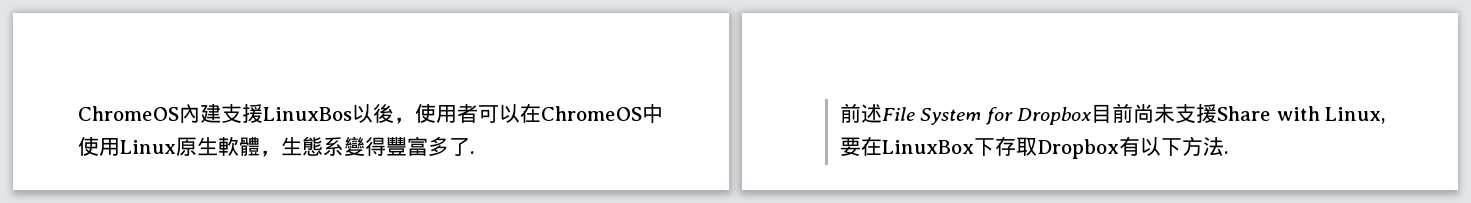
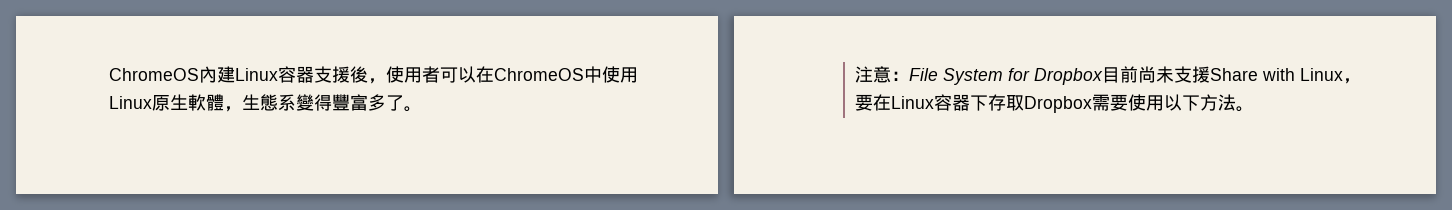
- ChromeOS內建支援LinuxBos以後，使用者可以在ChromeOS中使用Linux原生軟體，生態系變得豐富多了.
- 前述File System for Dropbox目前尚未支援Share with Linux,要在LinuxBox下存取Dropbox有以下方法.
+ ChromeOS內建Linux容器支援後，使用者可以在ChromeOS中使用Linux原生軟體，生態系變得豐富多了。
+ 注意：File System for Dropbox目前尚未支援Share with Linux，要在Linux容器下存取Dropbox需要使用以下方法。

